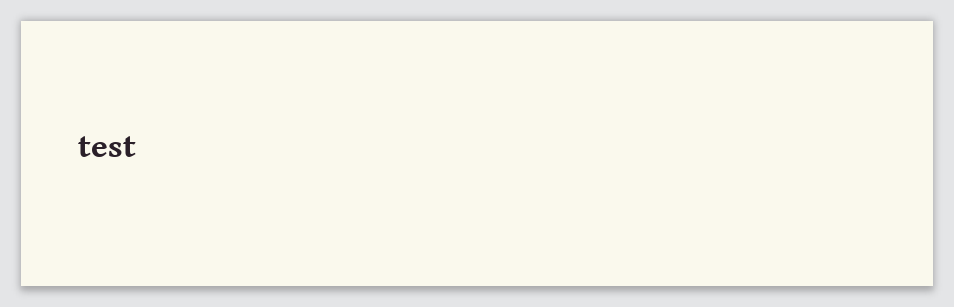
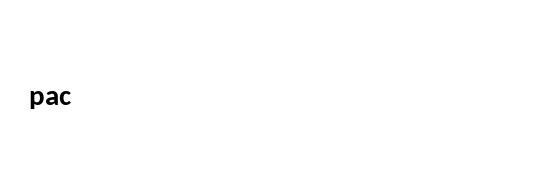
- test
+ pac

